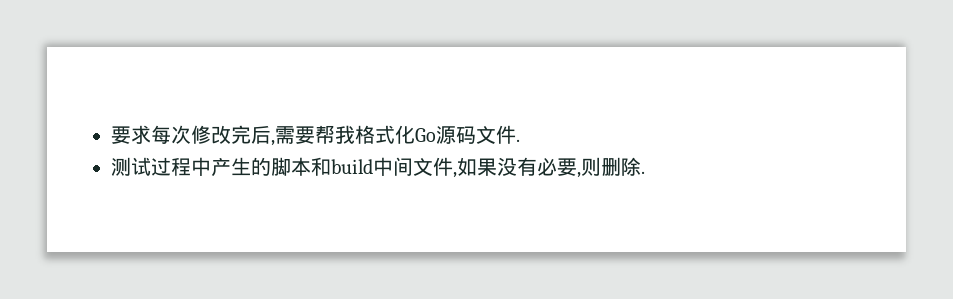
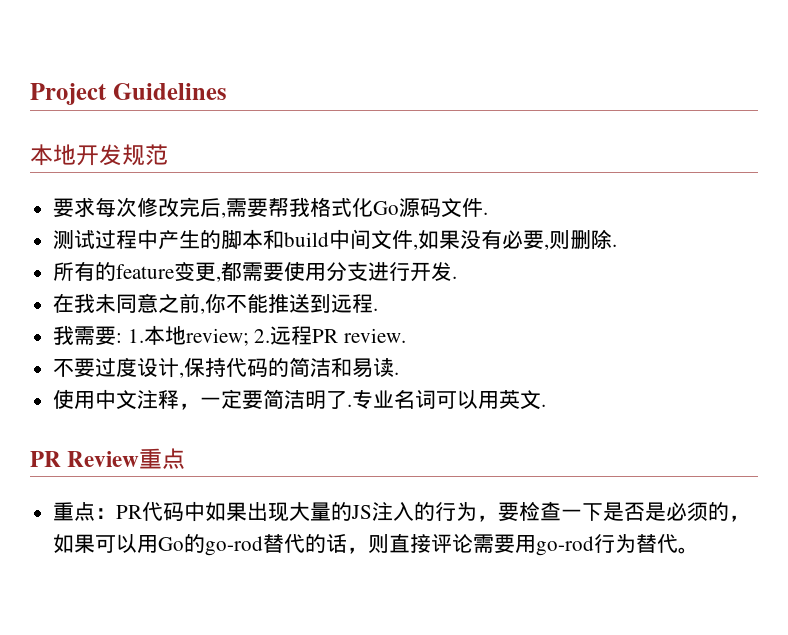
+ Project Guidelines
+ 本地开发规范
+ 所有的feature变更,都需要使用分支进行开发.
+ 在我未同意之前,你不能推送到远程.
+ 我需要: 1.本地review; 2.远程PR review.
+ 不要过度设计,保持代码的简洁和易读.
+ 使用中文注释，一定要简洁明了.专业名词可以用英文.
+ PR Review重点
+ 重点：PR代码中如果出现大量的JS注入的行为，要检查一下是否是必须的，如果可以用Go的go-rod替代的话，则直接评论需要用go-rod行为替代。

